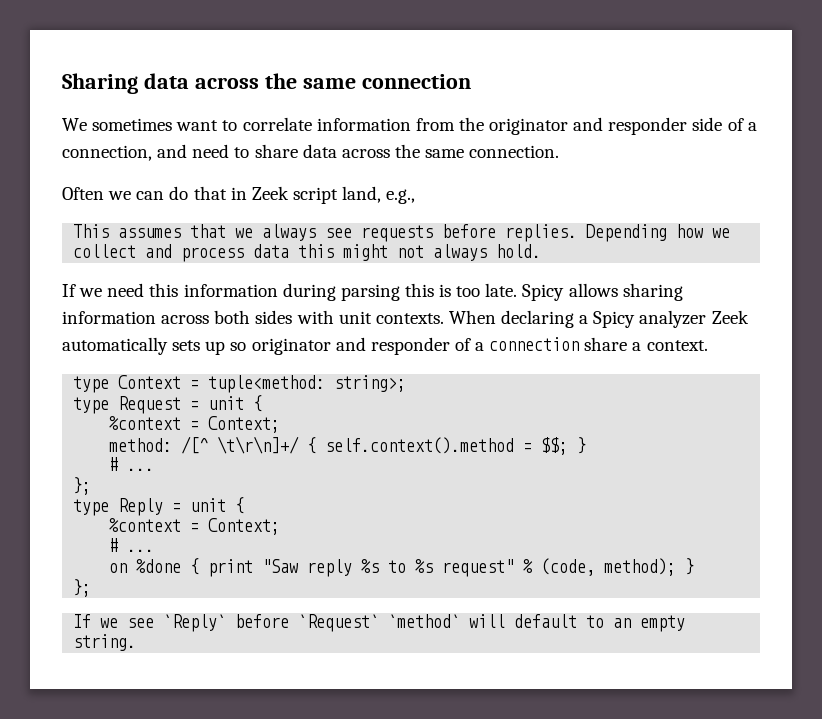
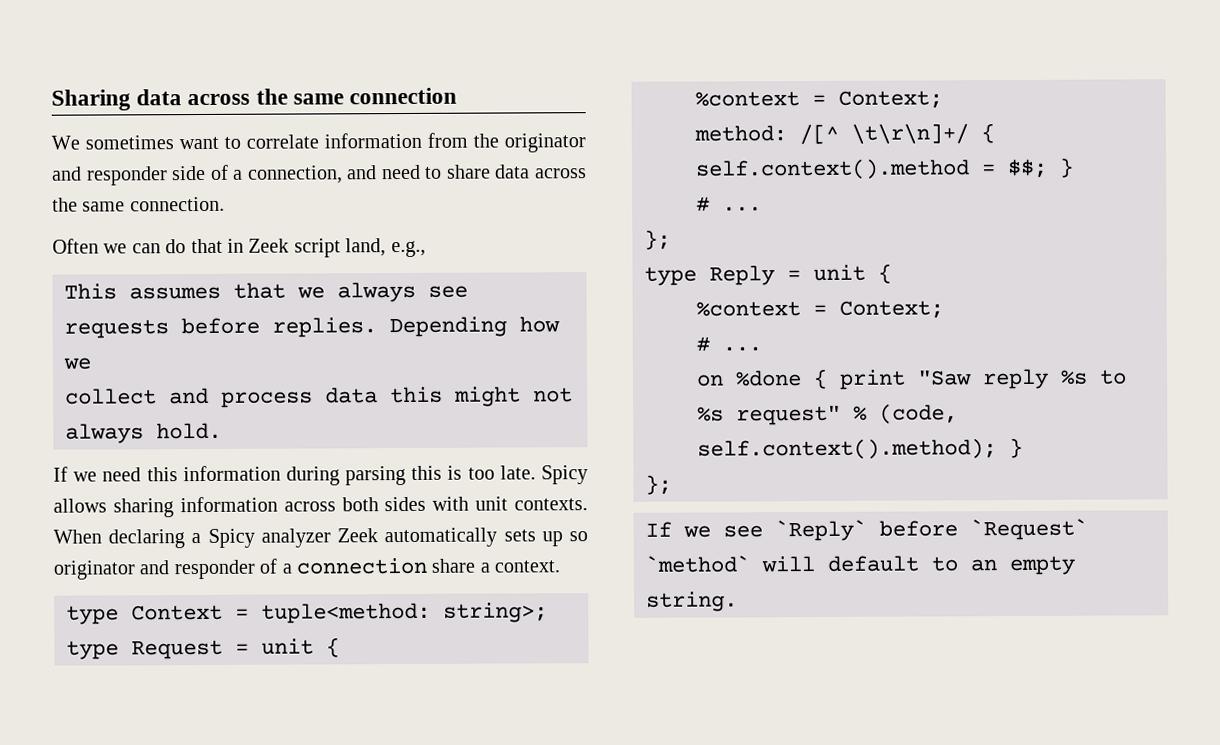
- on %done { print "Saw reply %s to %s request" % (code, method); }
+ on %done { print "Saw reply %s to %s request" % (code, self.context().method); }

